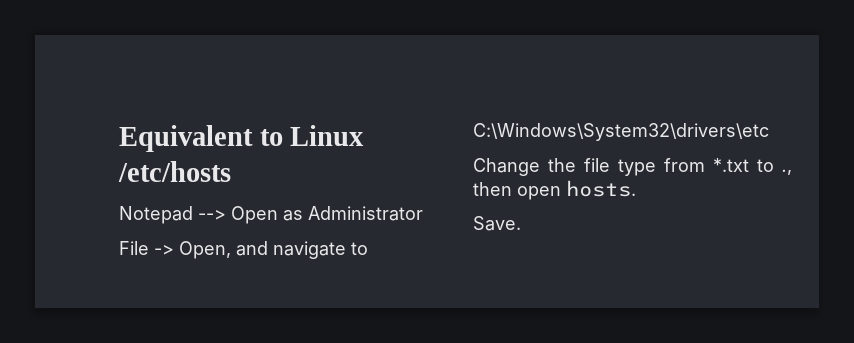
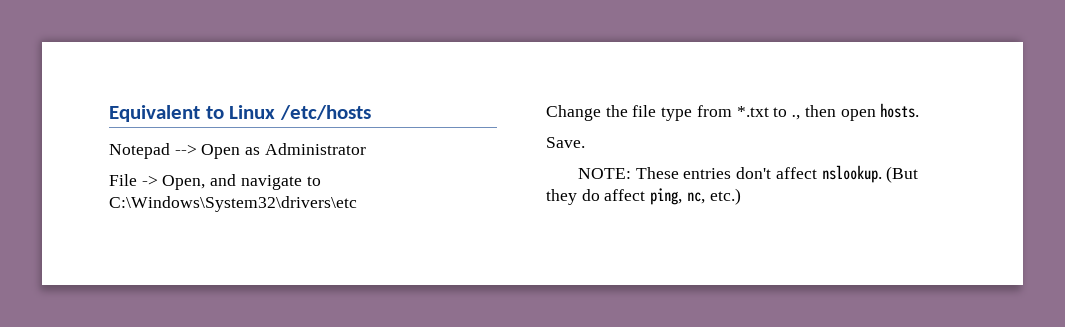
+ NOTE: These entries don't affect nslookup. (But they do affect ping, nc, etc.)

